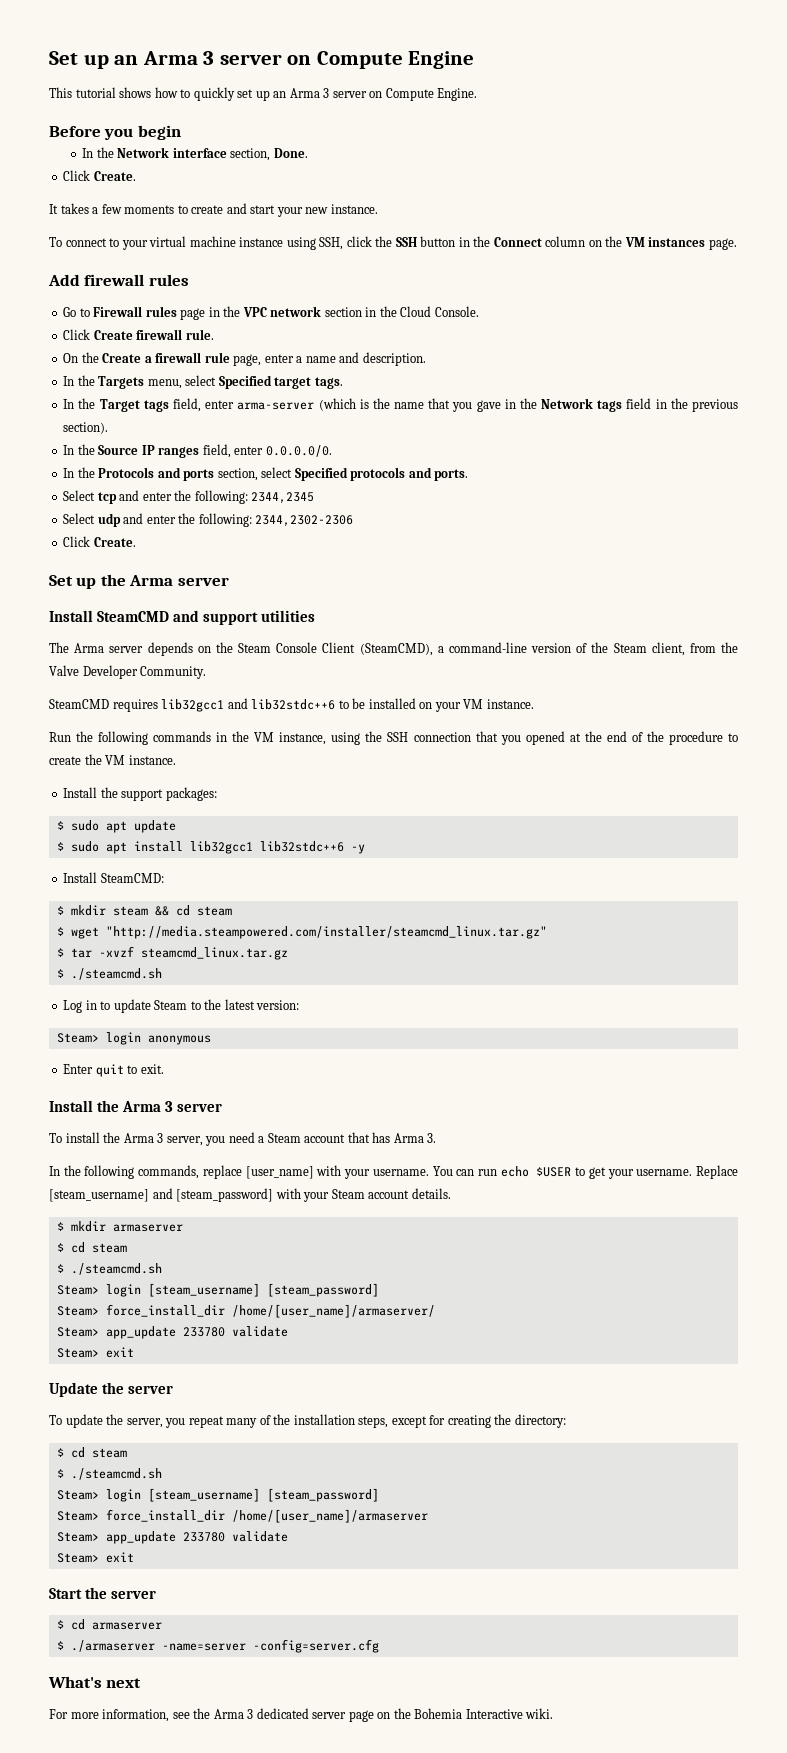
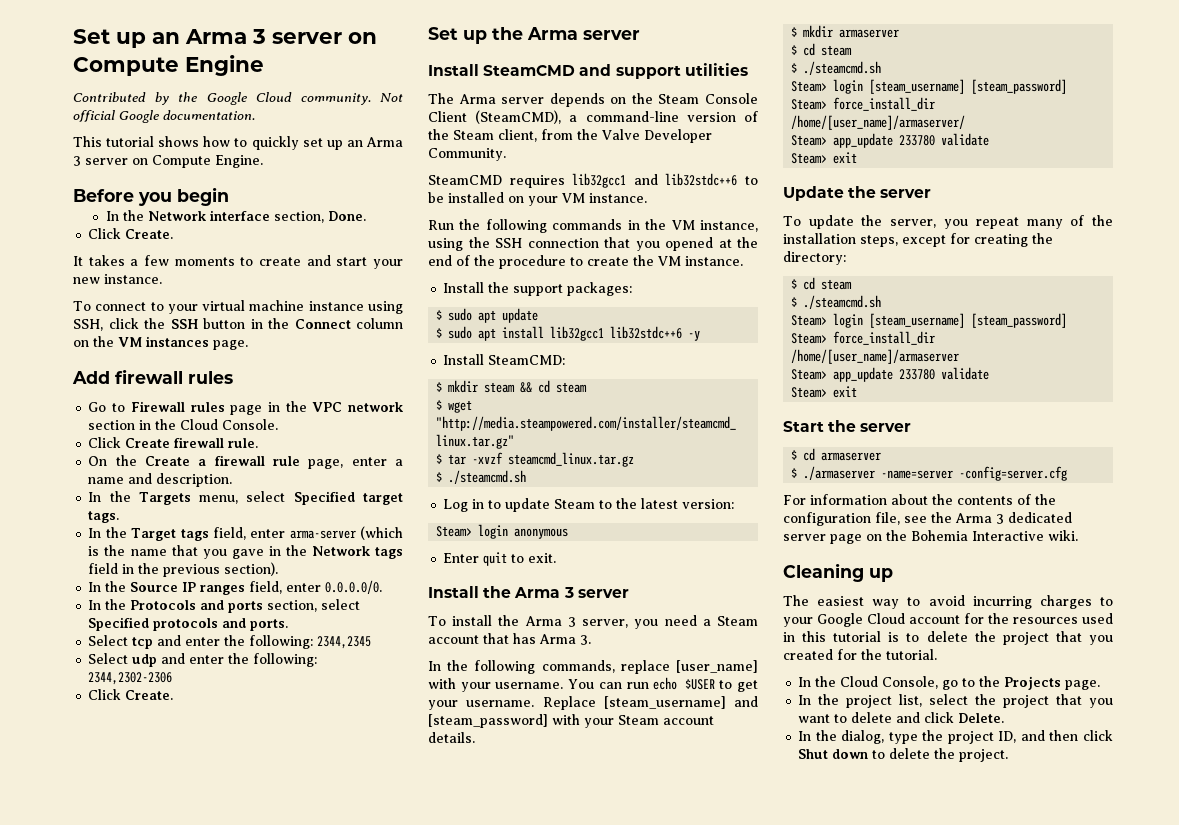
+ Contributed by the Google Cloud community. Not official Google documentation.
- What's next
- For more information, see the Arma 3 dedicated server page on the Bohemia Interactive wiki.
+ For information about the contents of the configuration file, see the Arma 3 dedicated server page on the Bohemia Interactive wiki.
+ Cleaning up
+ The easiest way to avoid incurring charges to your Google Cloud account for the resources used in this tutorial is to delete the project that you created for the tutorial.
+ In the Cloud Console, go to the Projects page.
+ In the project list, select the project that you want to delete and click Delete.
+ In the dialog, type the project ID, and then click Shut down to delete the project.

